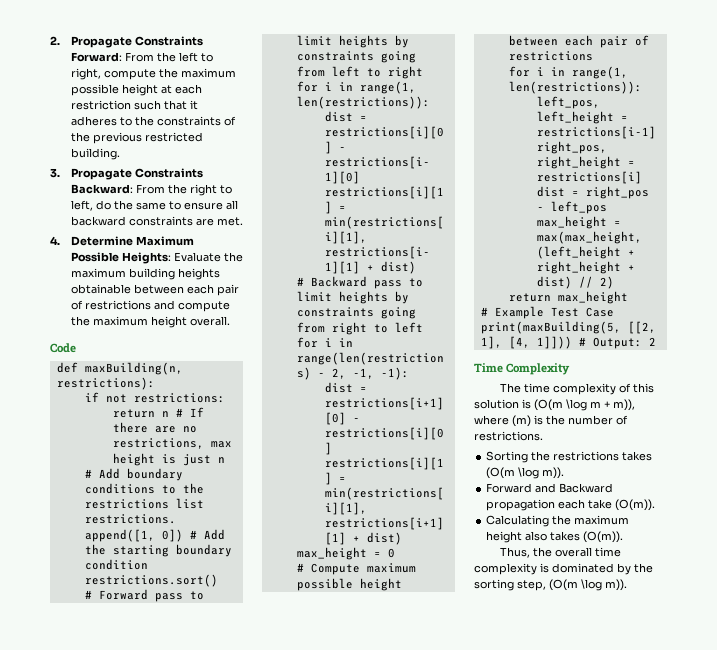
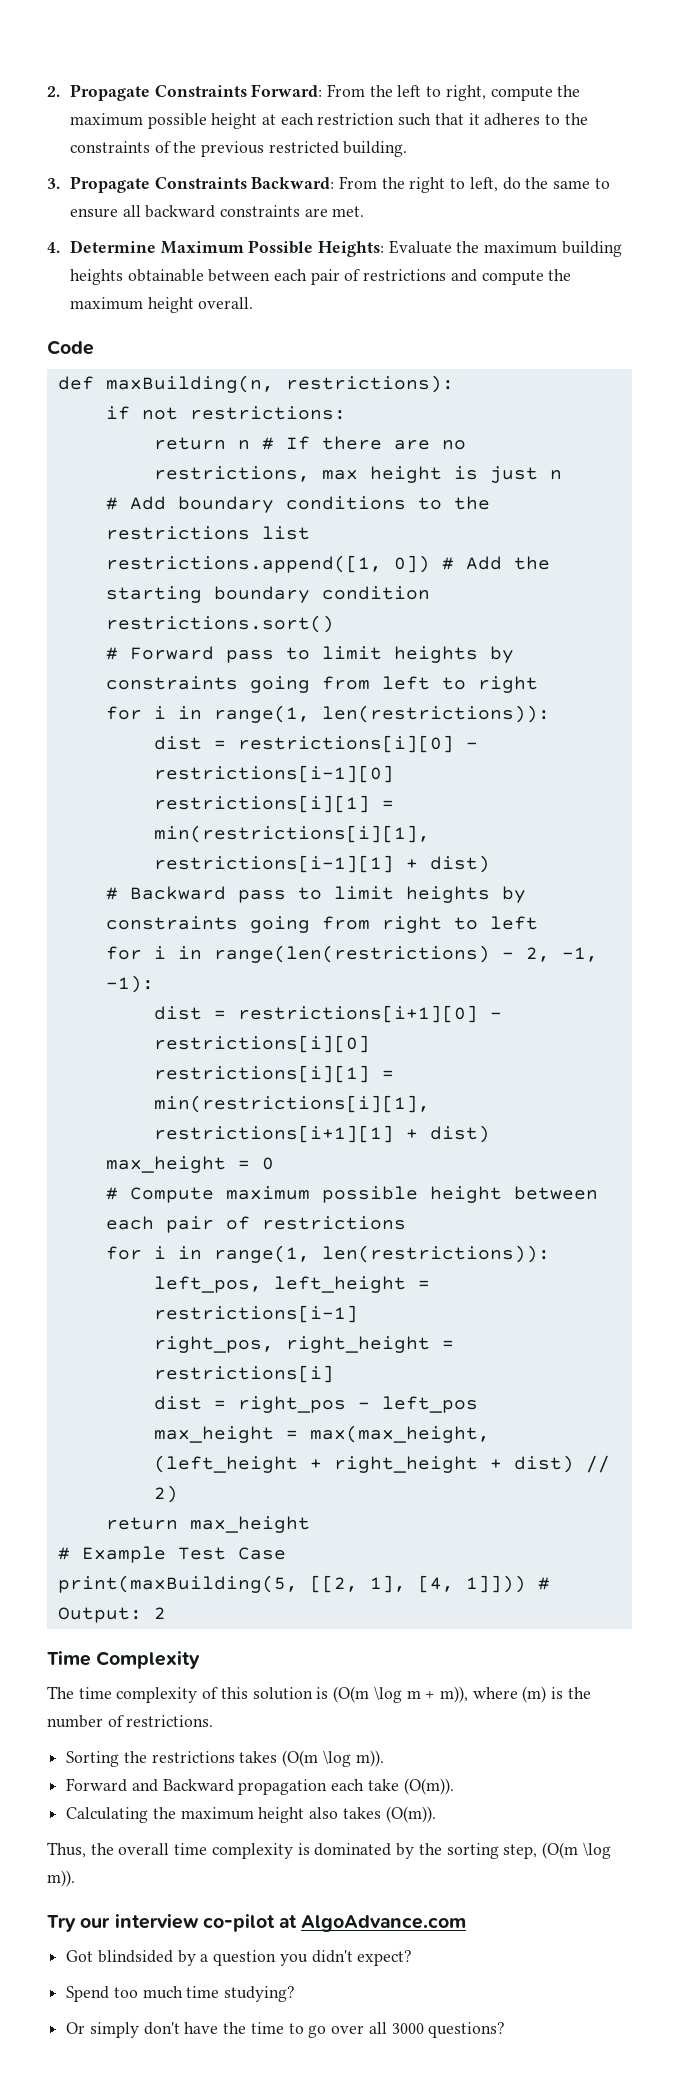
+ Try our interview co-pilot at AlgoAdvance.com
+ Got blindsided by a question you didn't expect?
+ Spend too much time studying?
+ Or simply don't have the time to go over all 3000 questions?

